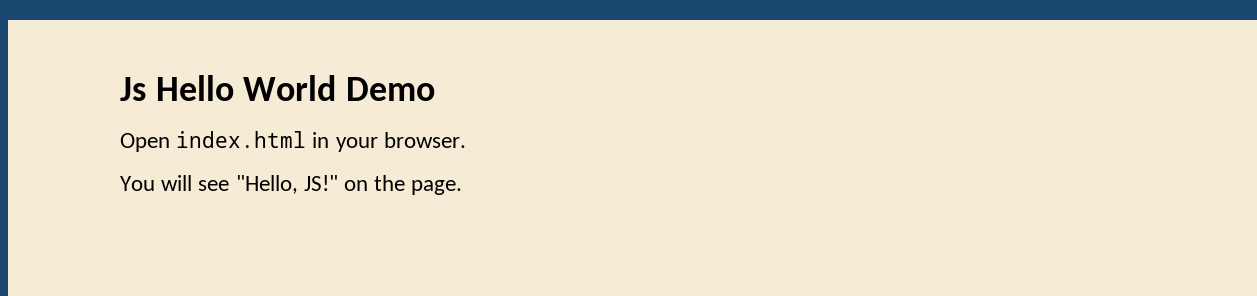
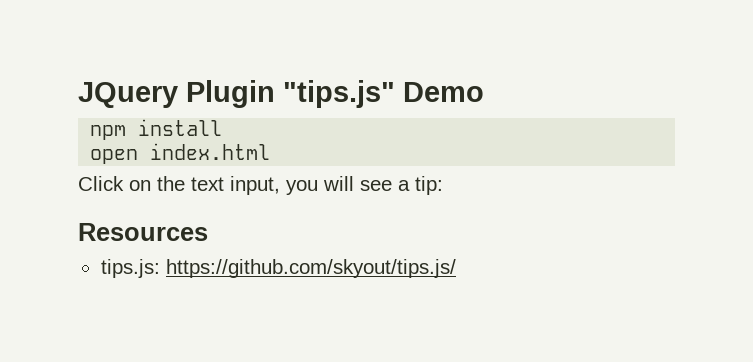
- Js Hello World Demo
- Open index.html in your browser.
- You will see "Hello, JS!" on the page.
+ JQuery Plugin "tips.js" Demo
+ npm install
+ open index.html
+ Click on the text input, you will see a tip:
+ Resources
+ tips.js: https://github.com/skyout/tips.js/

